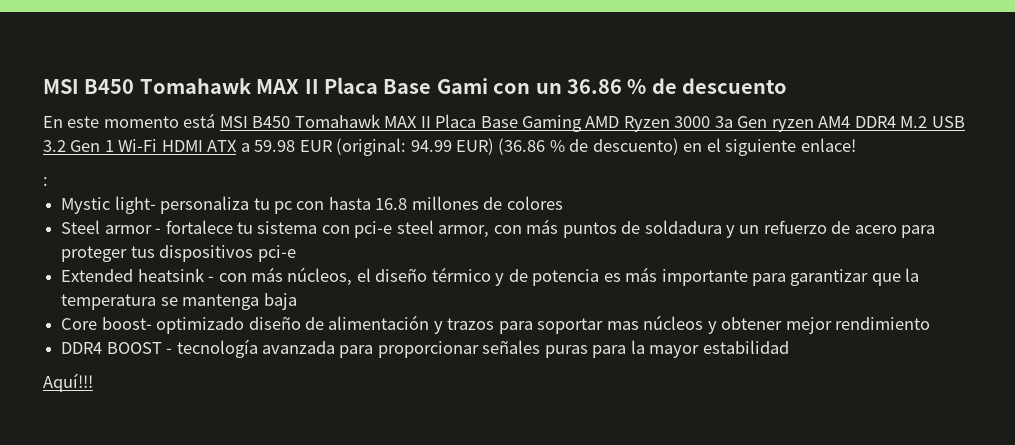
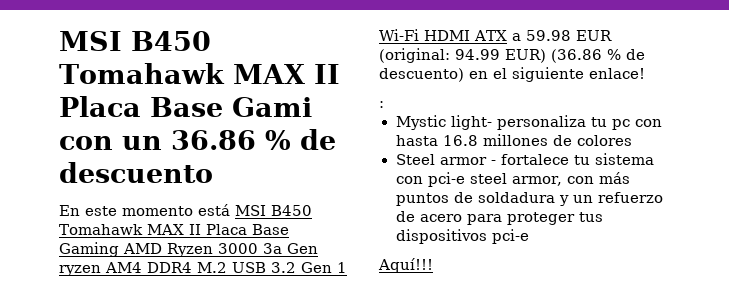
- Extended heatsink - con más núcleos, el diseño térmico y de potencia es más importante para garantizar que la temperatura se mantenga baja
- Core boost- optimizado diseño de alimentación y trazos para soportar mas núcleos y obtener mejor rendimiento
- DDR4 BOOST - tecnología avanzada para proporcionar señales puras para la mayor estabilidad

